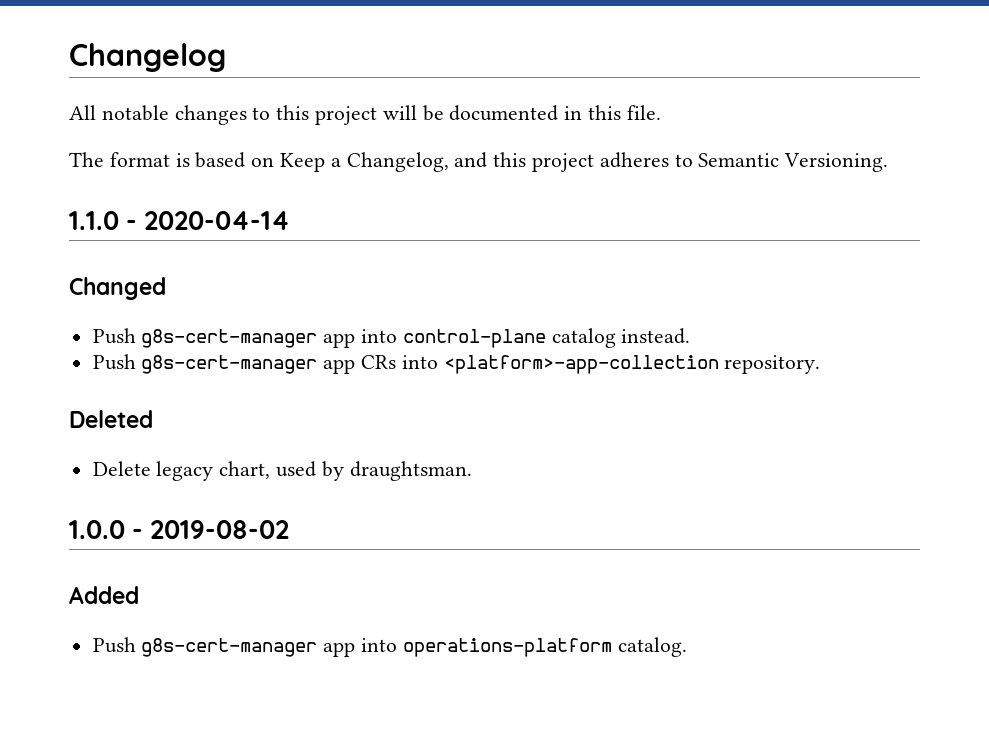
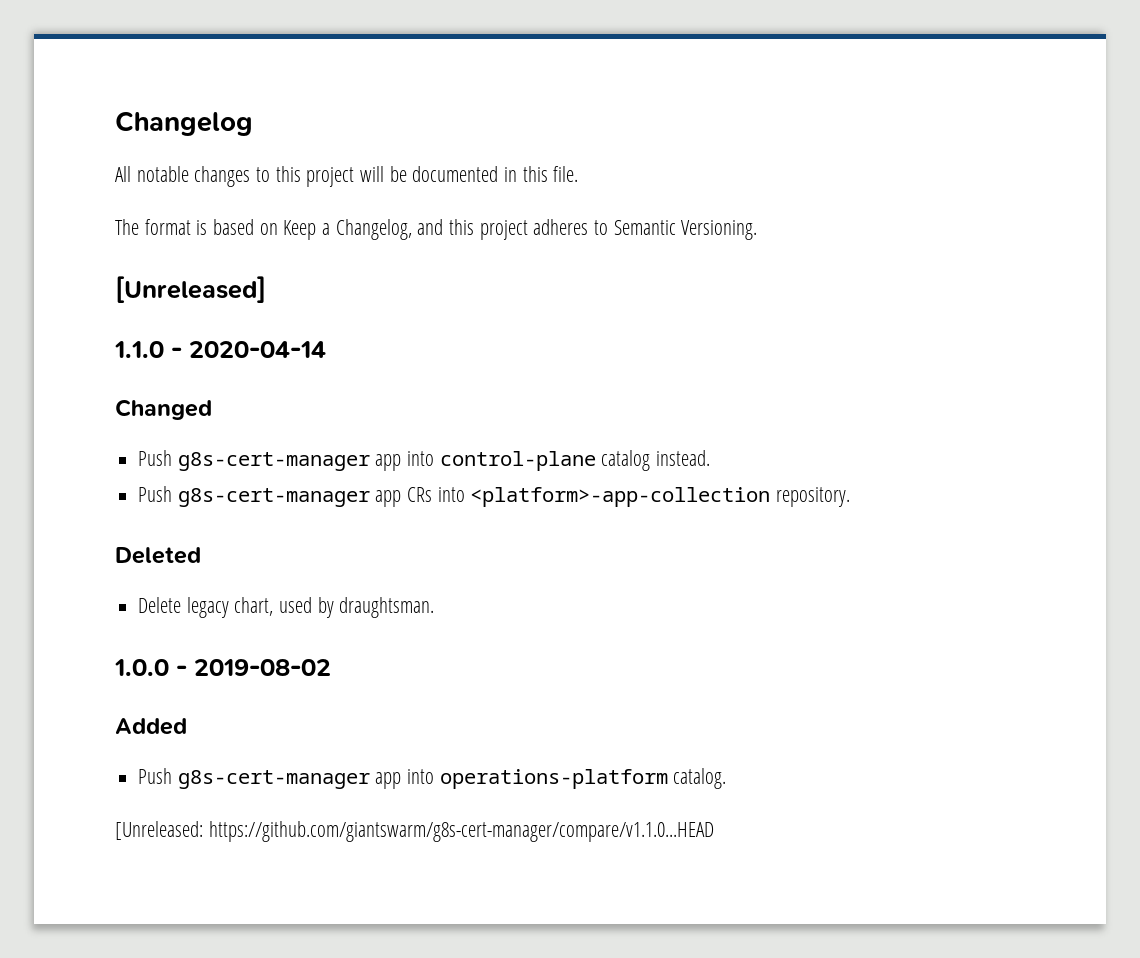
+ [Unreleased]
+ [Unreleased: https://github.com/giantswarm/g8s-cert-manager/compare/v1.1.0...HEAD

